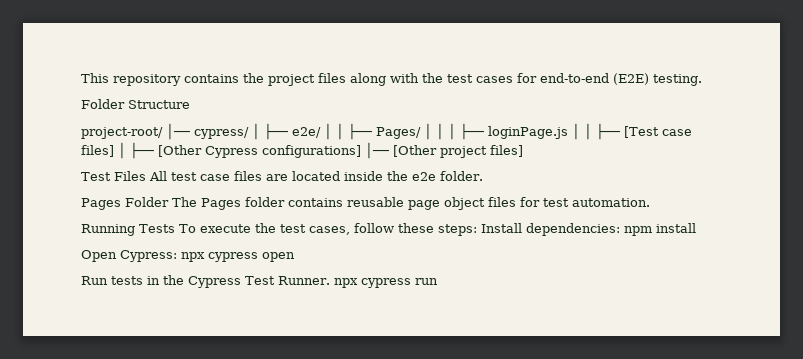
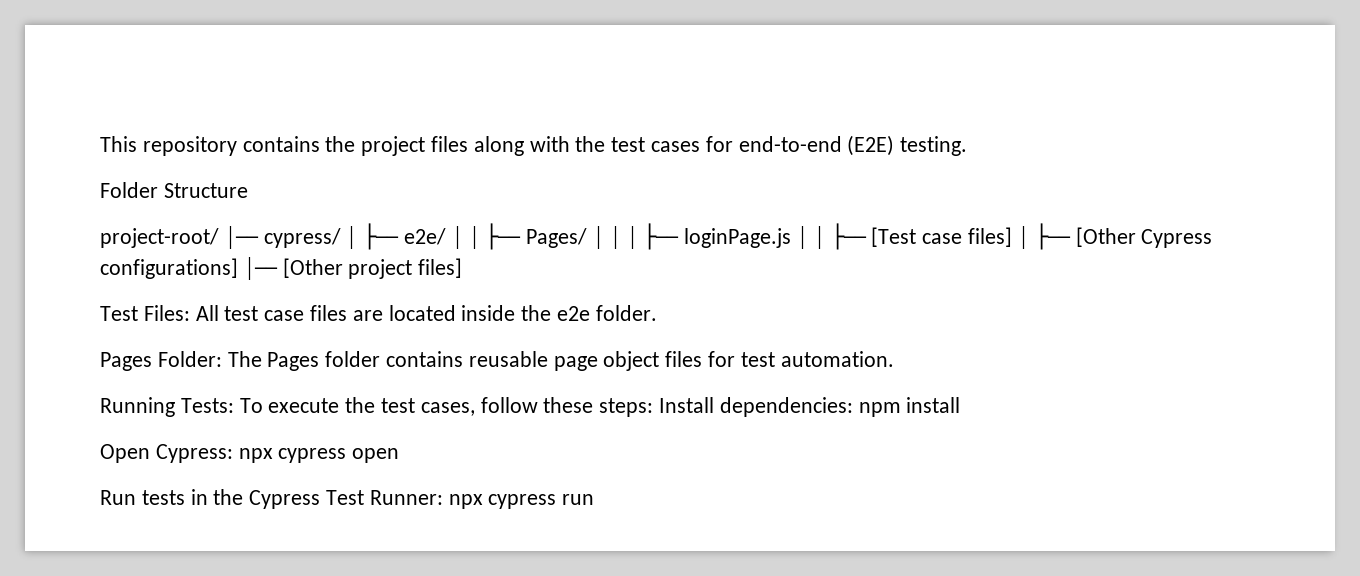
- Test Files All test case files are located inside the e2e folder.
+ Test Files: All test case files are located inside the e2e folder.
- Pages Folder The Pages folder contains reusable page object files for test automation.
+ Pages Folder: The Pages folder contains reusable page object files for test automation.
- Running Tests To execute the test cases, follow these steps: Install dependencies: npm install
+ Running Tests: To execute the test cases, follow these steps: Install dependencies: npm install
- Run tests in the Cypress Test Runner. npx cypress run
+ Run tests in the Cypress Test Runner: npx cypress run

